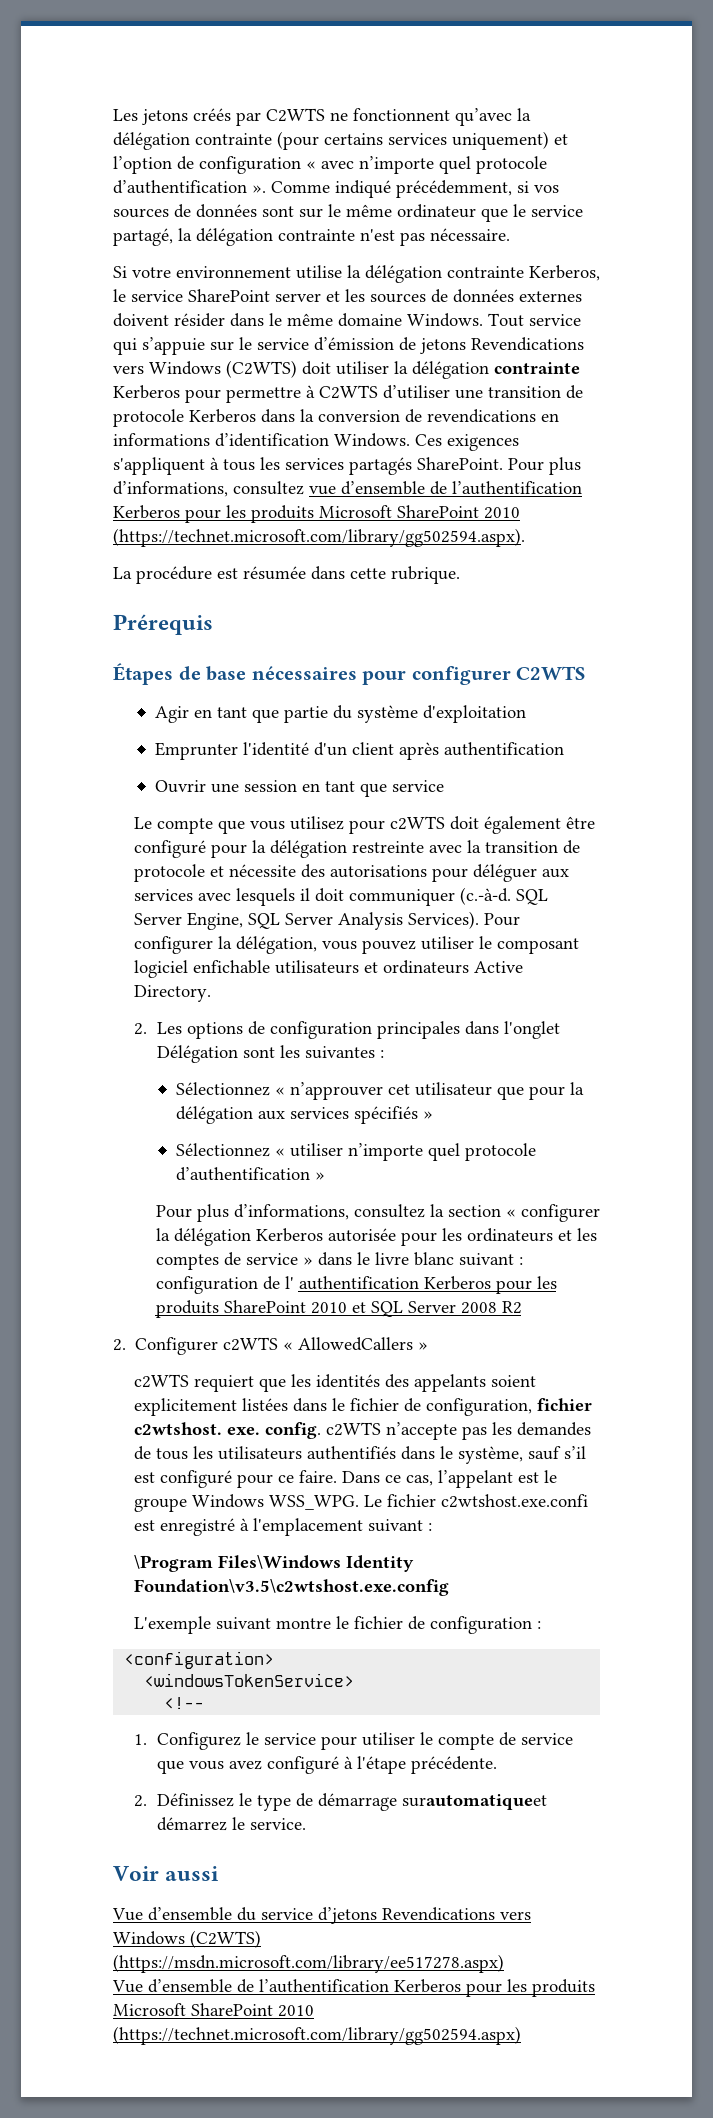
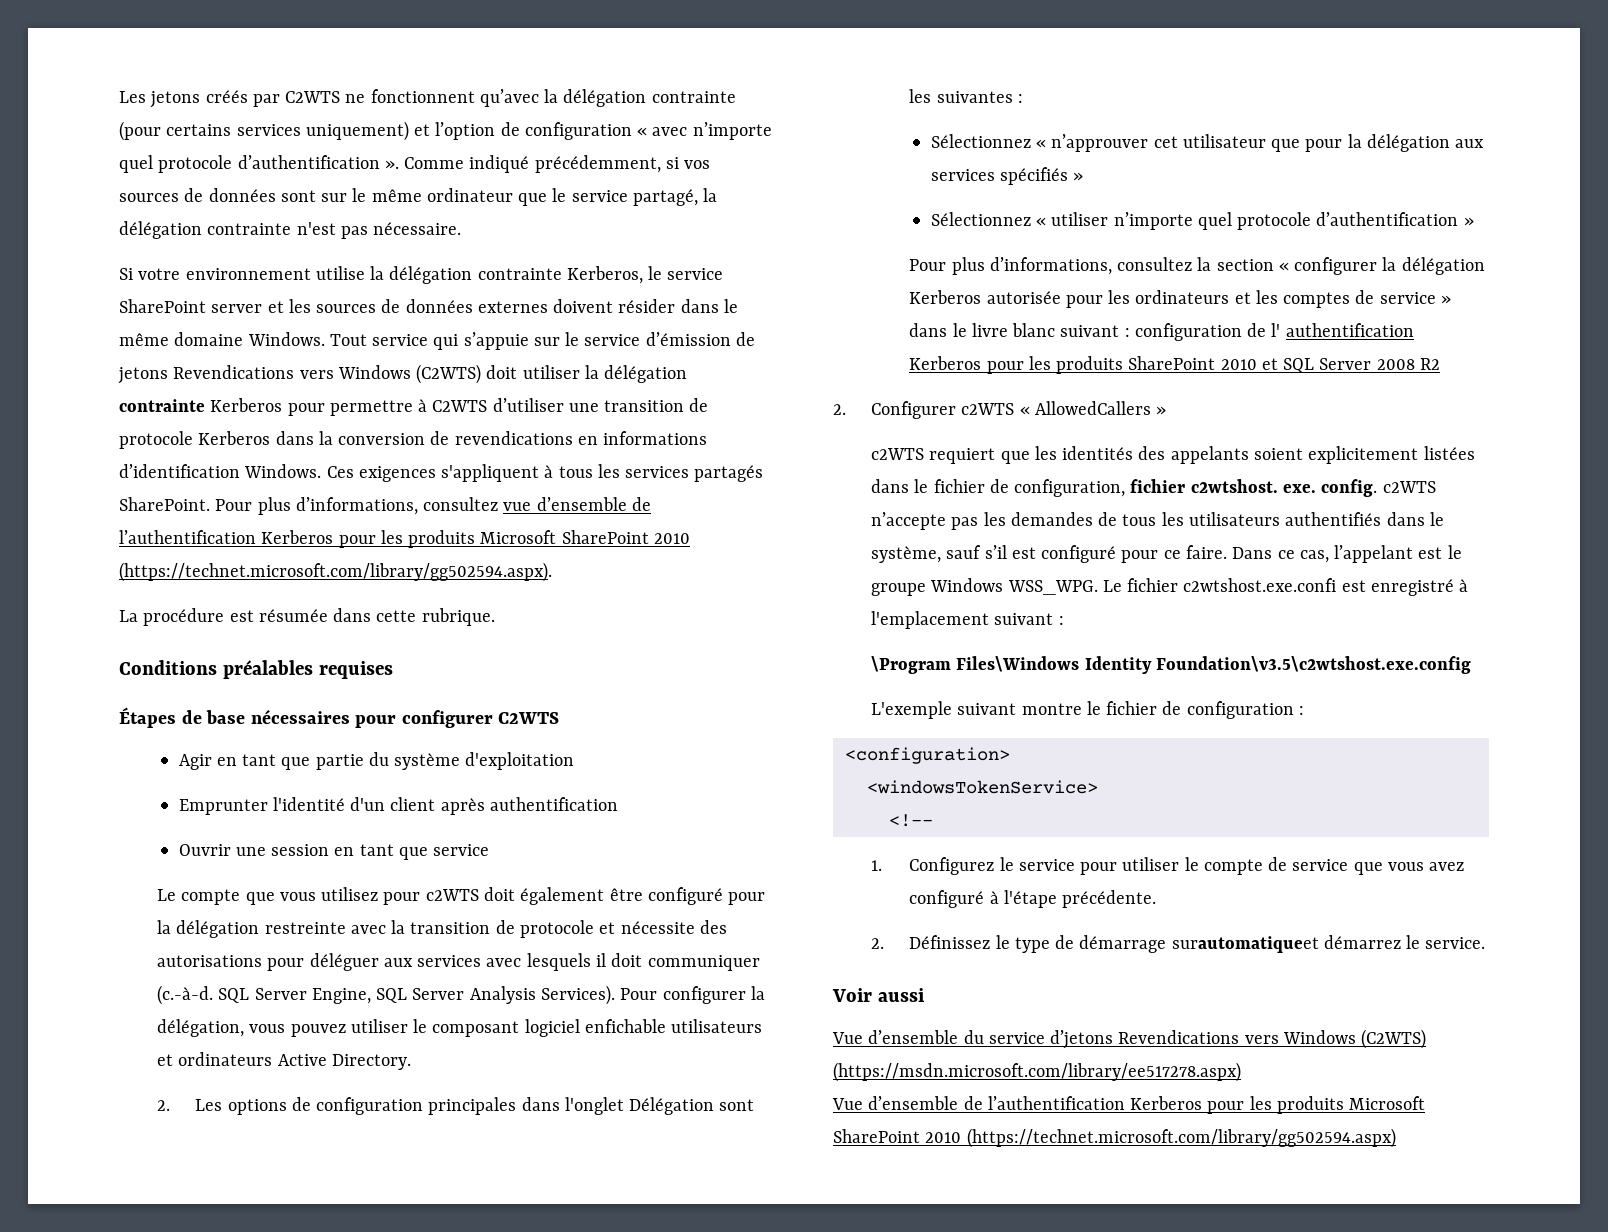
- Prérequis
+ Conditions préalables requises

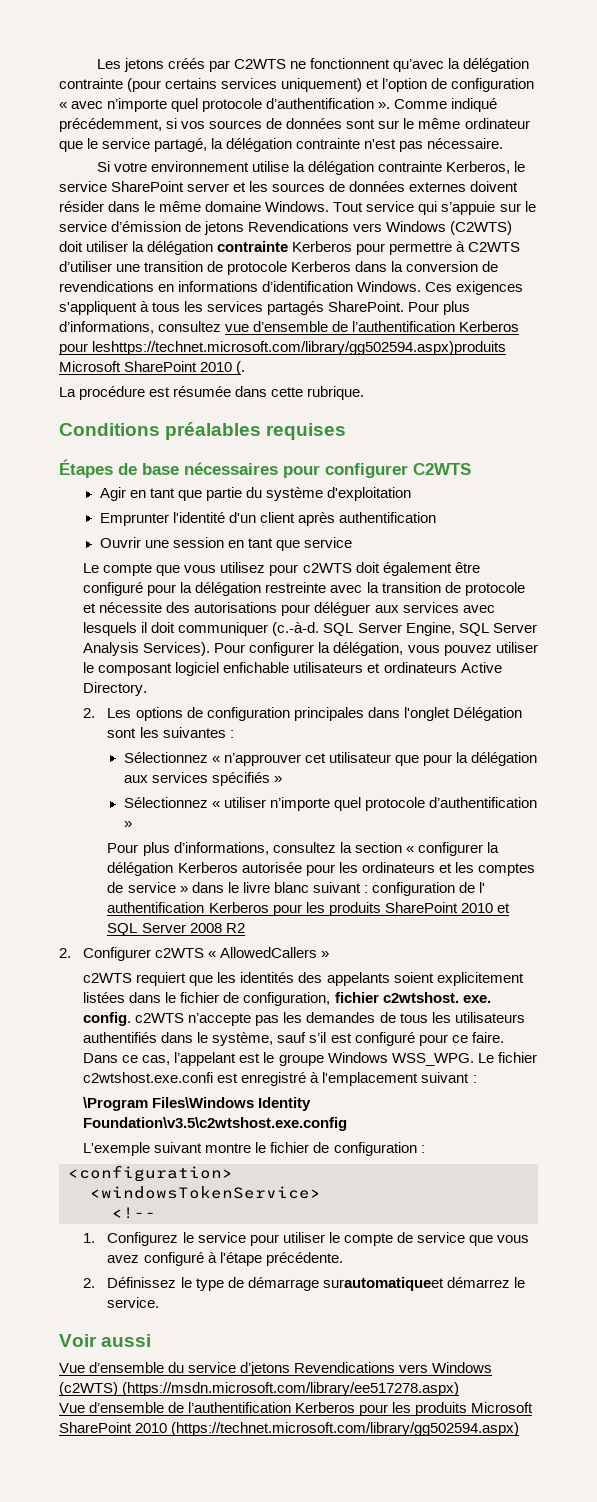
- Pour plus d’informations, consultez vue d’ensemble de l’authentification Kerberos pour les produits Microsoft SharePoint 2010 (https://technet.microsoft.com/library/gg502594.aspx).
+ Pour plus d’informations, consultez vue d’ensemble de l’authentification Kerberos pour leshttps://technet.microsoft.com/library/gg502594.aspx)produits Microsoft SharePoint 2010 (.
- Vue d’ensemble du service d’jetons Revendications vers Windows (C2WTS) (https://msdn.microsoft.com/library/ee517278.aspx)
+ Vue d’ensemble du service d’jetons Revendications vers Windows (c2WTS) (https://msdn.microsoft.com/library/ee517278.aspx)

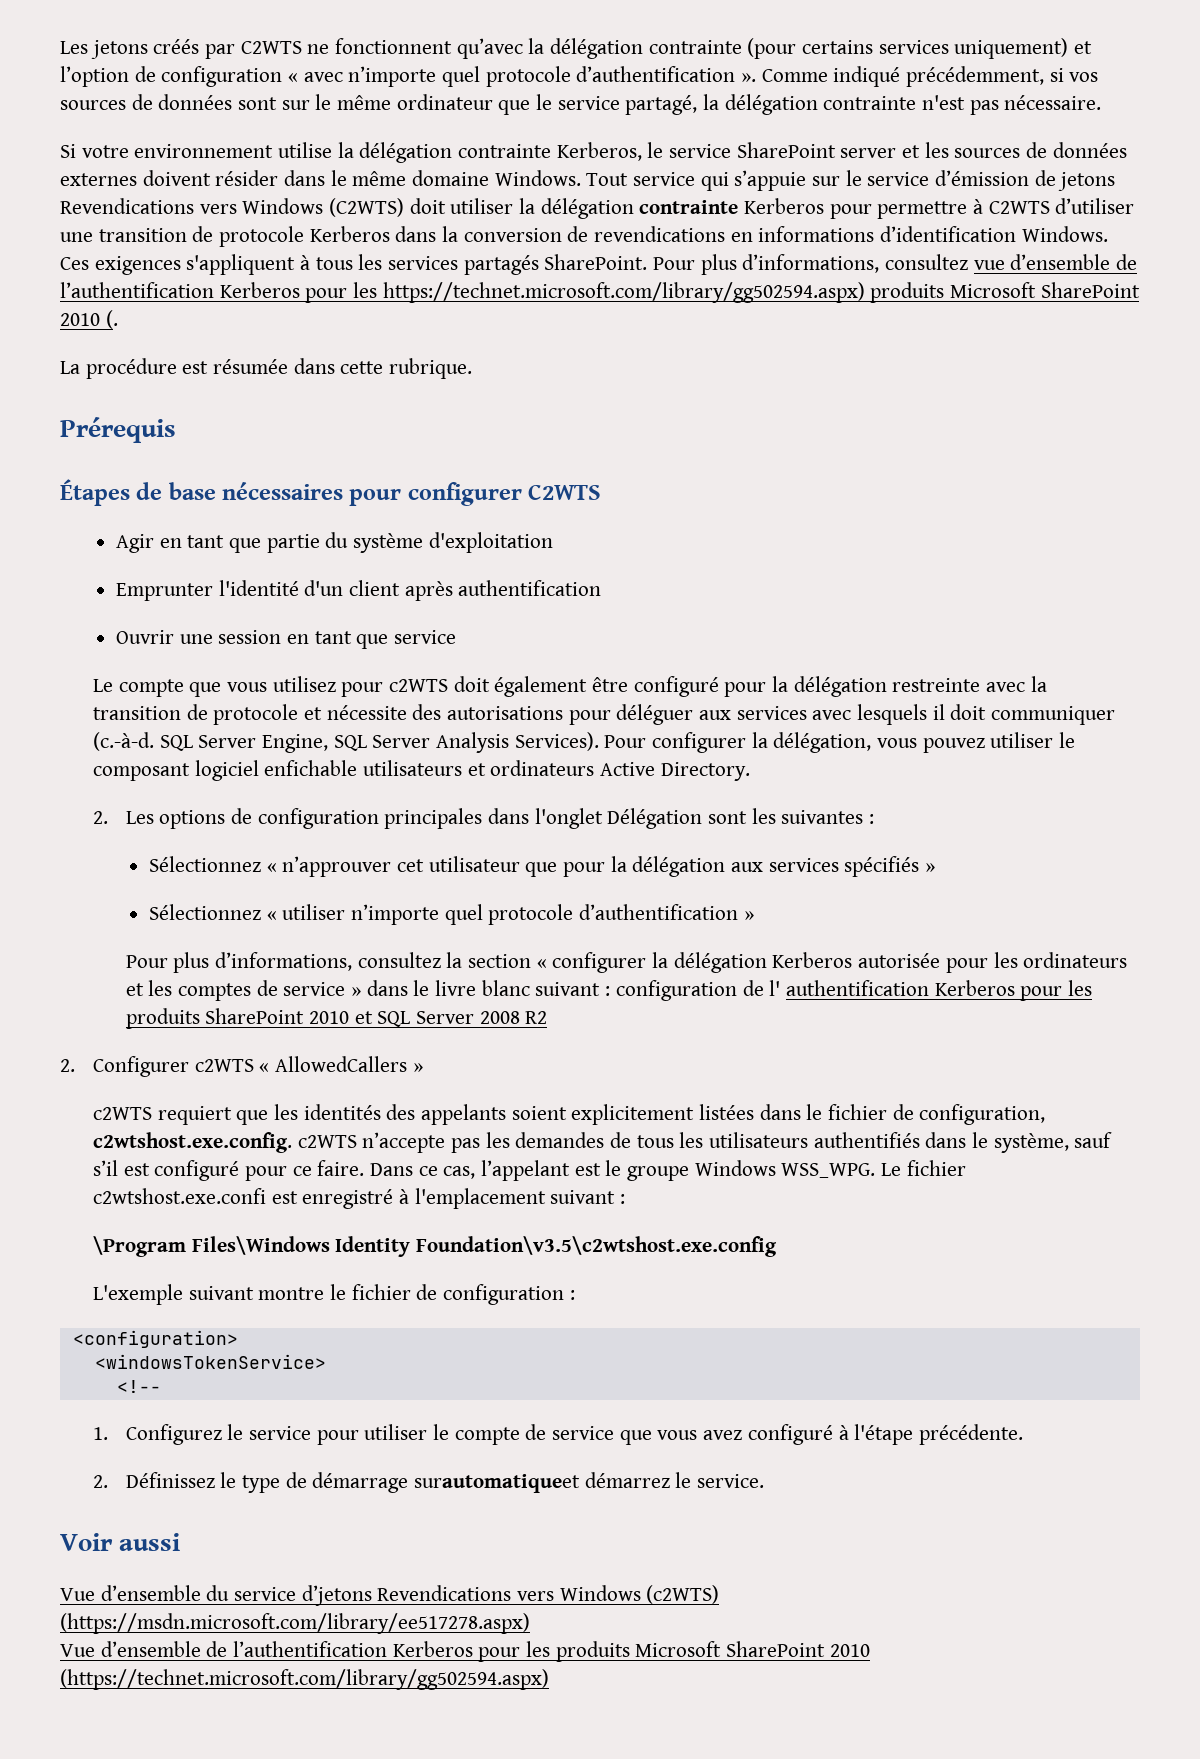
- Pour plus d’informations, consultez vue d’ensemble de l’authentification Kerberos pour leshttps://technet.microsoft.com/library/gg502594.aspx)produits Microsoft SharePoint 2010 (.
+ Pour plus d’informations, consultez vue d’ensemble de l’authentification Kerberos pour les https://technet.microsoft.com/library/gg502594.aspx) produits Microsoft SharePoint 2010 (.
- Conditions préalables requises
+ Prérequis
- c2WTS requiert que les identités des appelants soient explicitement listées dans le fichier de configuration, fichier c2wtshost. exe. config. c2WTS n’accepte pas les demandes de tous les utilisateurs authentifiés dans le système, sauf s’il est configuré pour ce faire.
+ c2WTS requiert que les identités des appelants soient explicitement listées dans le fichier de configuration, c2wtshost.exe.config. c2WTS n’accepte pas les demandes de tous les utilisateurs authentifiés dans le système, sauf s’il est configuré pour ce faire.

